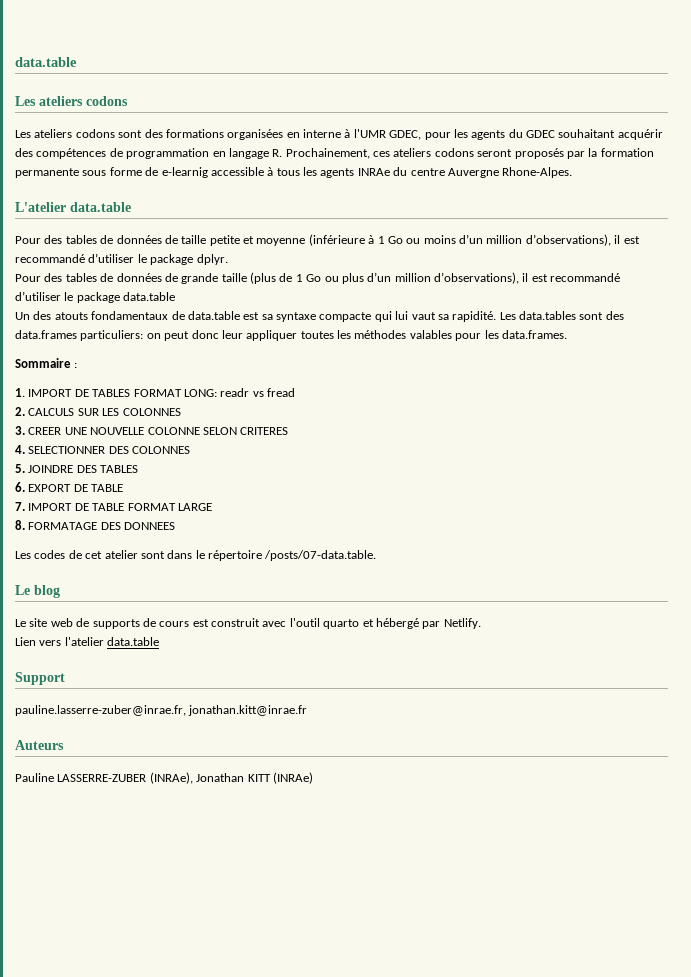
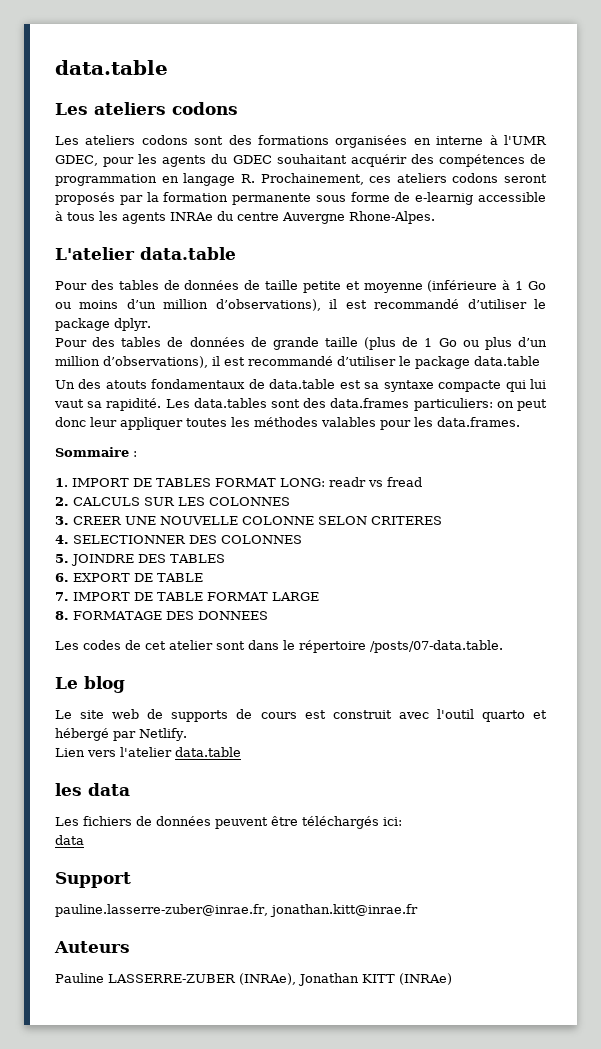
+ les data
+ Les fichiers de données peuvent être téléchargés ici:
+ data

